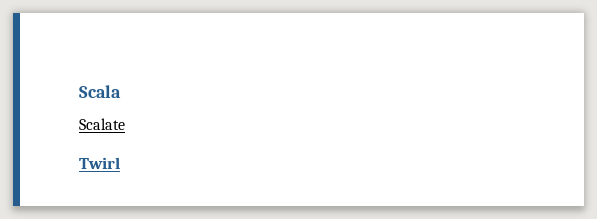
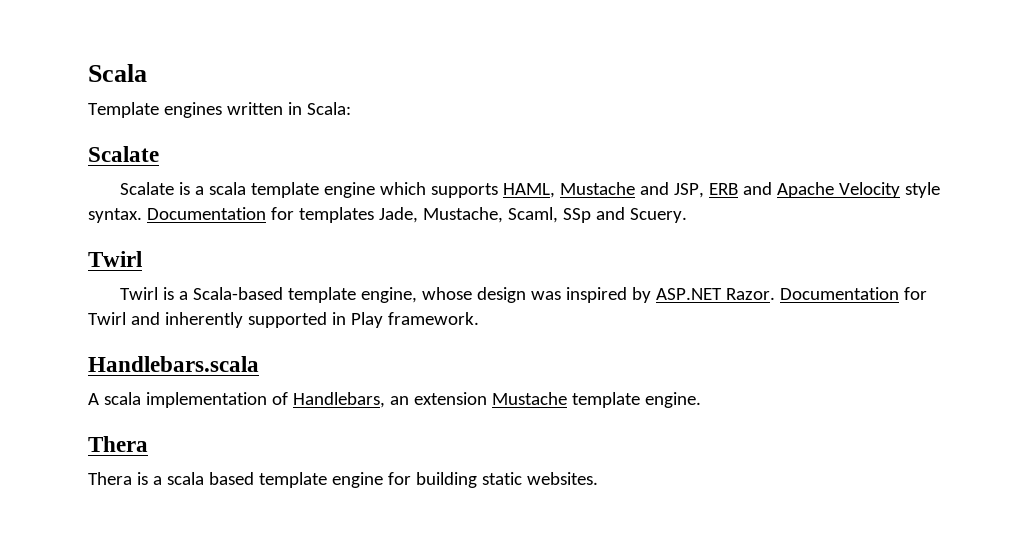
+ Template engines written in Scala:
  Scalate
+ Scalate is a scala template engine which supports HAML, Mustache and JSP, ERB and Apache Velocity style syntax. Documentation for templates Jade, Mustache, Scaml, SSp and Scuery.
  Twirl
+ Twirl is a Scala-based template engine, whose design was inspired by ASP.NET Razor. Documentation for Twirl and inherently supported in Play framework.
+ Handlebars.scala
+ A scala implementation of Handlebars, an extension Mustache template engine.
+ Thera
+ Thera is a scala based template engine for building static websites.

